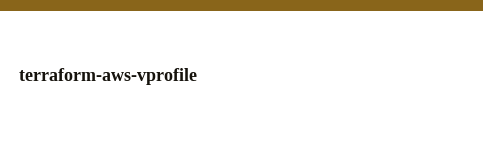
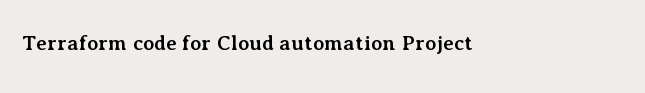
- terraform-aws-vprofile
+ Terraform code for Cloud automation Project

